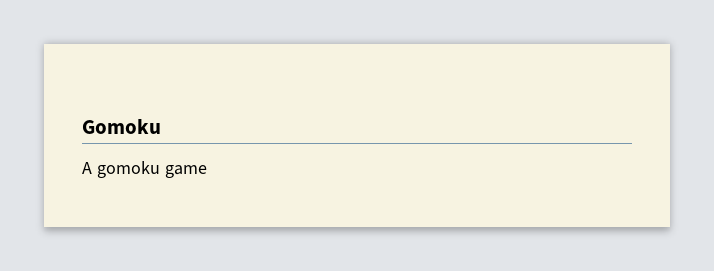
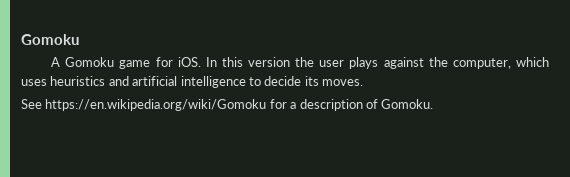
- A gomoku game
+ A Gomoku game for iOS. In this version the user plays against the computer, which uses heuristics and artificial intelligence to decide its moves.
+ See https://en.wikipedia.org/wiki/Gomoku for a description of Gomoku.

